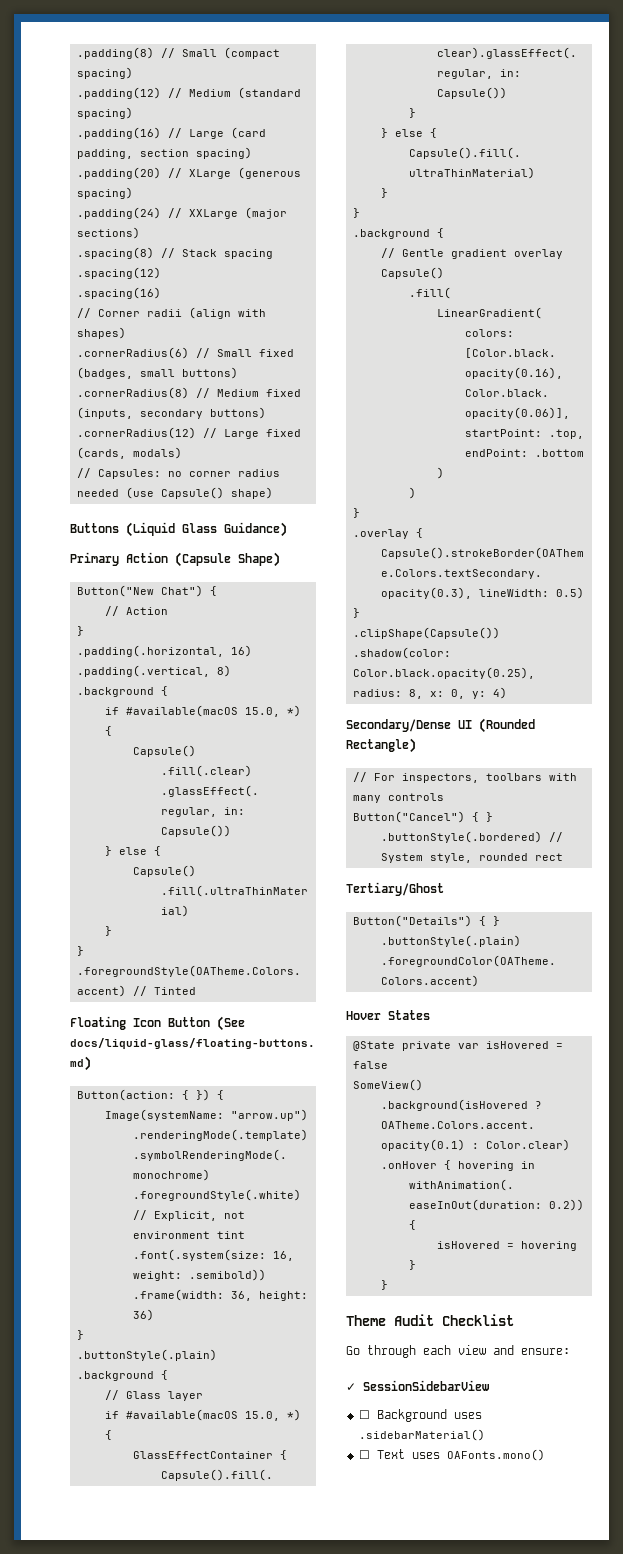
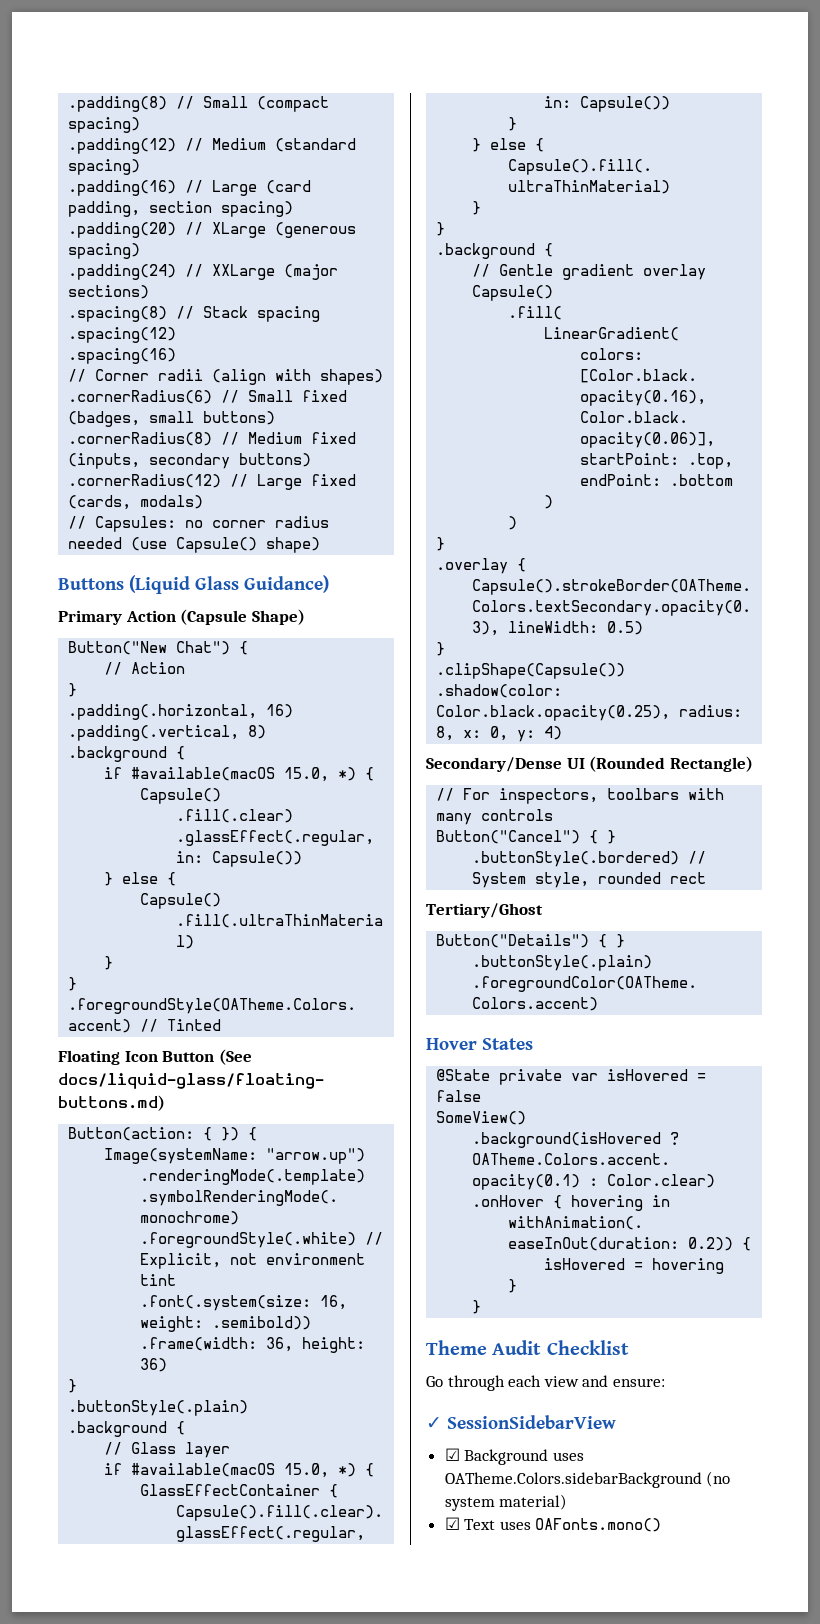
- ☐ Background uses .sidebarMaterial()
- ☐ Text uses OAFonts.mono()
+ ☑ Background uses OATheme.Colors.sidebarBackground (no system material)
+ ☑ Text uses OAFonts.mono()

